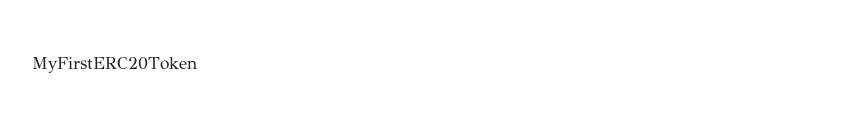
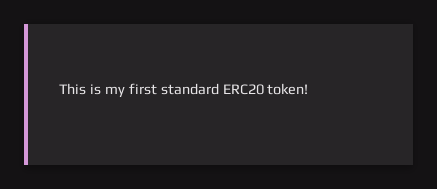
- MyFirstERC20Token
+ This is my first standard ERC20 token!

